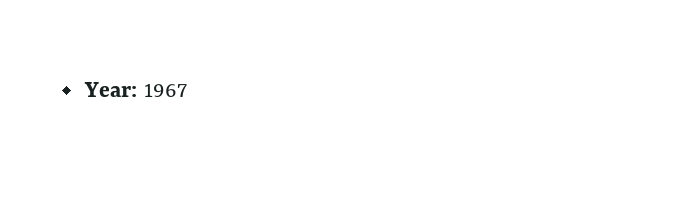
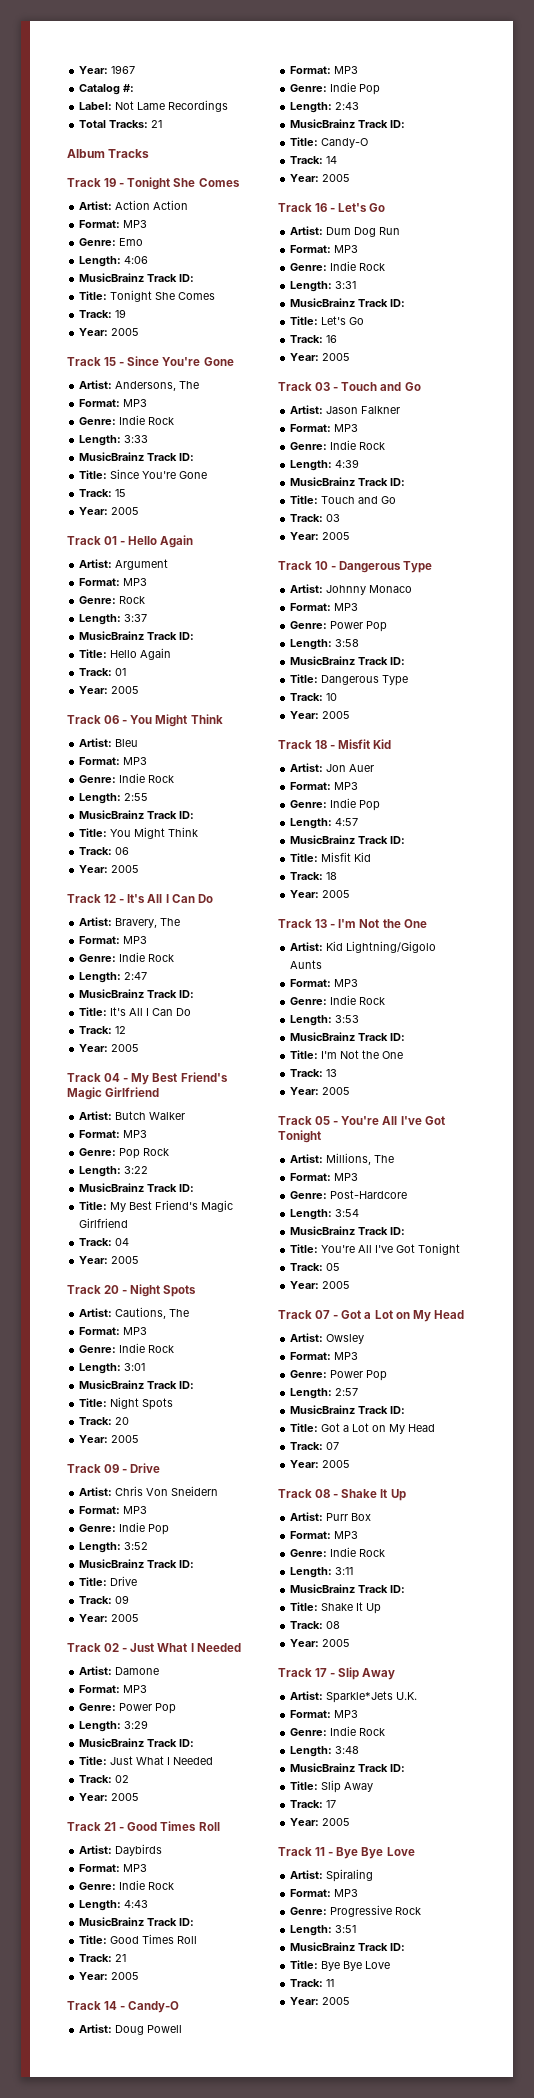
+ Catalog #:
+ Label: Not Lame Recordings
+ Total Tracks: 21
+ Album Tracks
+ Track 19 - Tonight She Comes
+ Artist: Action Action
+ Format: MP3
+ Genre: Emo
+ Length: 4:06
+ MusicBrainz Track ID:
+ Title: Tonight She Comes
+ Track: 19
+ Year: 2005
+ Track 15 - Since You're Gone
+ Artist: Andersons, The
+ Format: MP3
+ Genre: Indie Rock
+ Length: 3:33
+ MusicBrainz Track ID:
+ Title: Since You're Gone
+ Track: 15
+ Year: 2005
+ Track 01 - Hello Again
+ Artist: Argument
+ Format: MP3
+ Genre: Rock
+ Length: 3:37
+ MusicBrainz Track ID:
+ Title: Hello Again
+ Track: 01
+ Year: 2005
+ Track 06 - You Might Think
+ Artist: Bleu
+ Format: MP3
+ Genre: Indie Rock
+ Length: 2:55
+ MusicBrainz Track ID:
+ Title: You Might Think
+ Track: 06
+ Year: 2005
+ Track 12 - It's All I Can Do
+ Artist: Bravery, The
+ Format: MP3
+ Genre: Indie Rock
+ Length: 2:47
+ MusicBrainz Track ID:
+ Title: It's All I Can Do
+ Track: 12
+ Year: 2005
+ Track 04 - My Best Friend's Magic Girlfriend
+ Artist: Butch Walker
+ Format: MP3
+ Genre: Pop Rock
+ Length: 3:22
+ MusicBrainz Track ID:
+ Title: My Best Friend's Magic Girlfriend
+ Track: 04
+ Year: 2005
+ Track 20 - Night Spots
+ Artist: Cautions, The
+ Format: MP3
+ Genre: Indie Rock
+ Length: 3:01
+ MusicBrainz Track ID:
+ Title: Night Spots
+ Track: 20
+ Year: 2005
+ Track 09 - Drive
+ Artist: Chris Von Sneidern
+ Format: MP3
+ Genre: Indie Pop
+ Length: 3:52
+ MusicBrainz Track ID:
+ Title: Drive
+ Track: 09
+ Year: 2005
+ Track 02 - Just What I Needed
+ Artist: Damone
+ Format: MP3
+ Genre: Power Pop
+ Length: 3:29
+ MusicBrainz Track ID:
+ Title: Just What I Needed
+ Track: 02
+ Year: 2005
+ Track 21 - Good Times Roll
+ Artist: Daybirds
+ Format: MP3
+ Genre: Indie Rock
+ Length: 4:43
+ MusicBrainz Track ID:
+ Title: Good Times Roll
+ Track: 21
+ Year: 2005
+ Track 14 - Candy-O
+ Artist: Doug Powell
+ Format: MP3
+ Genre: Indie Pop
+ Length: 2:43
+ MusicBrainz Track ID:
+ Title: Candy-O
+ Track: 14
+ Year: 2005
+ Track 16 - Let's Go
+ Artist: Dum Dog Run
+ Format: MP3
+ Genre: Indie Rock
+ Length: 3:31
+ MusicBrainz Track ID:
+ Title: Let's Go
+ Track: 16
+ Year: 2005
+ Track 03 - Touch and Go
+ Artist: Jason Falkner
+ Format: MP3
+ Genre: Indie Rock
+ Length: 4:39
+ MusicBrainz Track ID:
+ Title: Touch and Go
+ Track: 03
+ Year: 2005
+ Track 10 - Dangerous Type
+ Artist: Johnny Monaco
+ Format: MP3
+ Genre: Power Pop
+ Length: 3:58
+ MusicBrainz Track ID:
+ Title: Dangerous Type
+ Track: 10
+ Year: 2005
+ Track 18 - Misfit Kid
+ Artist: Jon Auer
+ Format: MP3
+ Genre: Indie Pop
+ Length: 4:57
+ MusicBrainz Track ID:
+ Title: Misfit Kid
+ Track: 18
+ Year: 2005
+ Track 13 - I'm Not the One
+ Artist: Kid Lightning/Gigolo Aunts
+ Format: MP3
+ Genre: Indie Rock
+ Length: 3:53
+ MusicBrainz Track ID:
+ Title: I'm Not the One
+ Track: 13
+ Year: 2005
+ Track 05 - You're All I've Got Tonight
+ Artist: Millions, The
+ Format: MP3
+ Genre: Post-Hardcore
+ Length: 3:54
+ MusicBrainz Track ID:
+ Title: You're All I've Got Tonight
+ Track: 05
+ Year: 2005
+ Track 07 - Got a Lot on My Head
+ Artist: Owsley
+ Format: MP3
+ Genre: Power Pop
+ Length: 2:57
+ MusicBrainz Track ID:
+ Title: Got a Lot on My Head
+ Track: 07
+ Year: 2005
+ Track 08 - Shake It Up
+ Artist: Purr Box
+ Format: MP3
+ Genre: Indie Rock
+ Length: 3:11
+ MusicBrainz Track ID:
+ Title: Shake It Up
+ Track: 08
+ Year: 2005
+ Track 17 - Slip Away
+ Artist: Sparkle*Jets U.K.
+ Format: MP3
+ Genre: Indie Rock
+ Length: 3:48
+ MusicBrainz Track ID:
+ Title: Slip Away
+ Track: 17
+ Year: 2005
+ Track 11 - Bye Bye Love
+ Artist: Spiraling
+ Format: MP3
+ Genre: Progressive Rock
+ Length: 3:51
+ MusicBrainz Track ID:
+ Title: Bye Bye Love
+ Track: 11
+ Year: 2005

